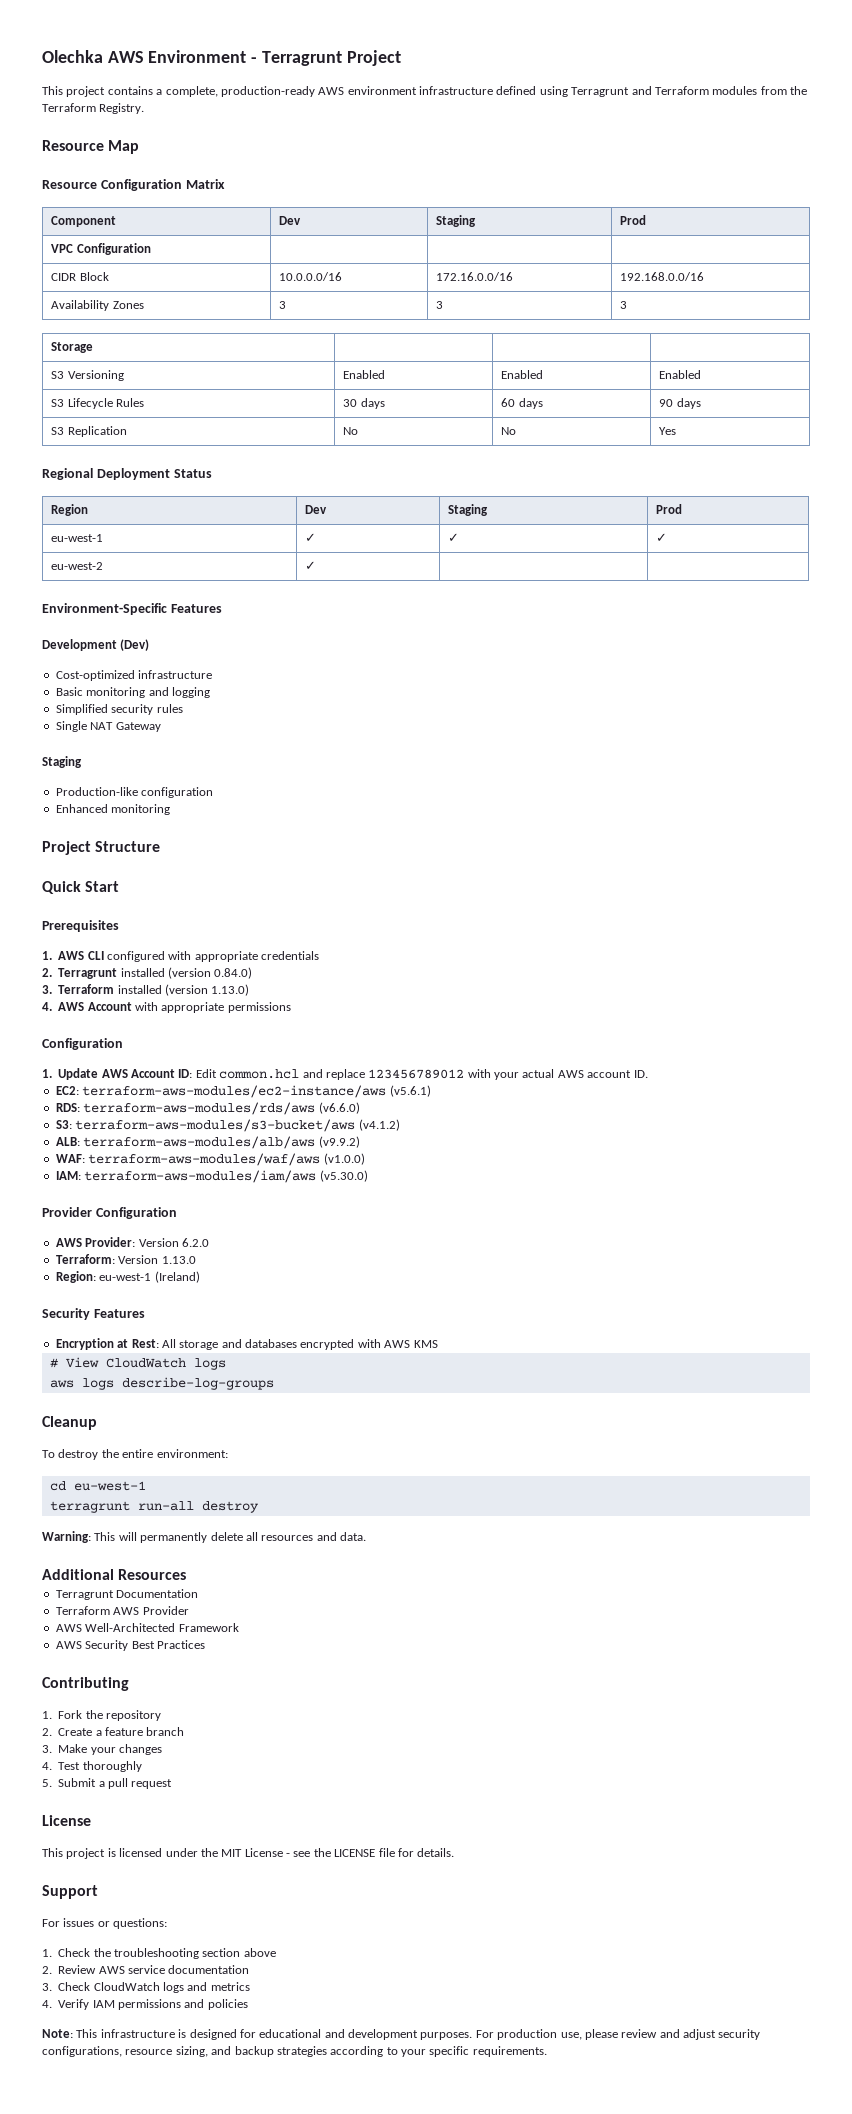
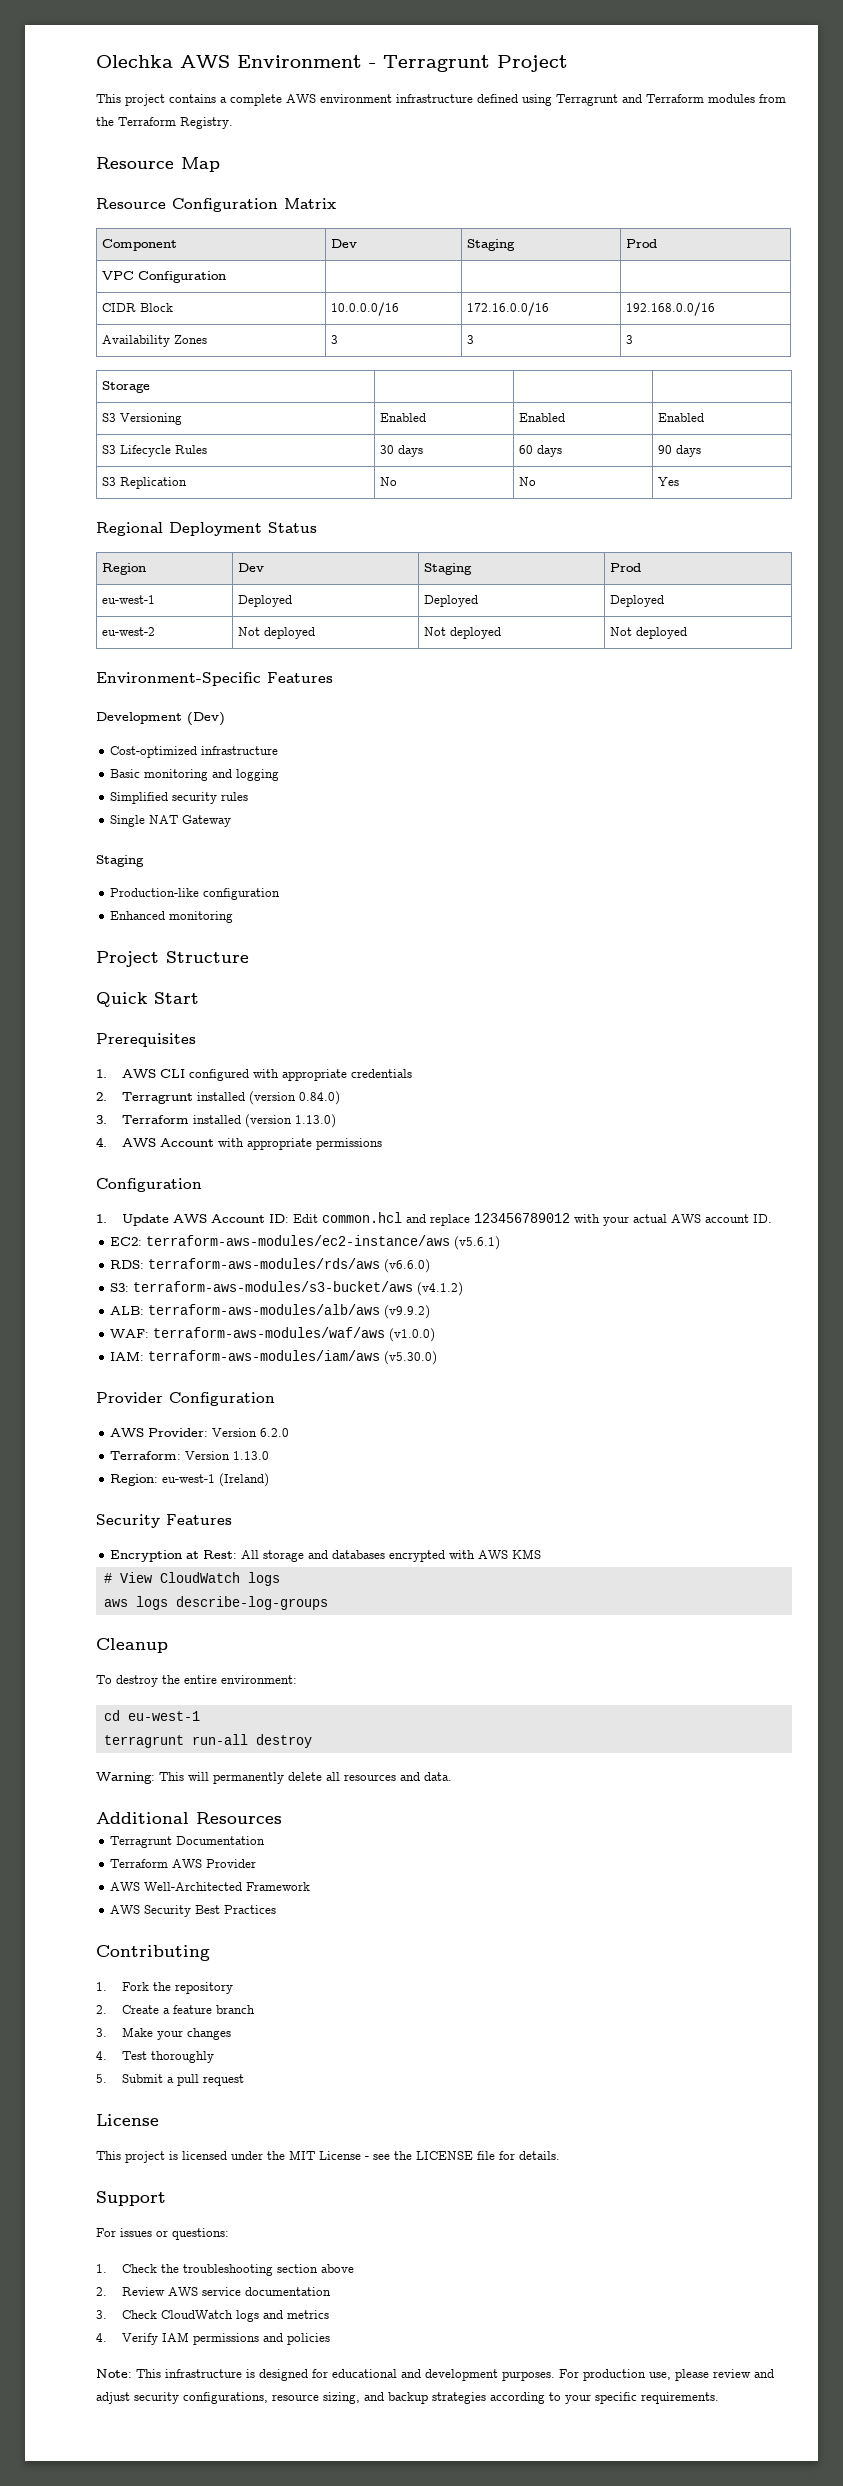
- This project contains a complete, production-ready AWS environment infrastructure defined using Terragrunt and Terraform modules from the Terraform Registry.
+ This project contains a complete AWS environment infrastructure defined using Terragrunt and Terraform modules from the Terraform Registry.
- eu-west-1 | ✓ | ✓ | ✓
- eu-west-2 | ✓ | |
+ eu-west-1 | Deployed | Deployed | Deployed
+ eu-west-2 | Not deployed | Not deployed | Not deployed

